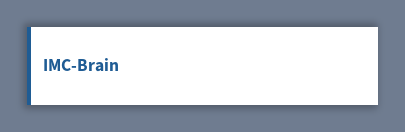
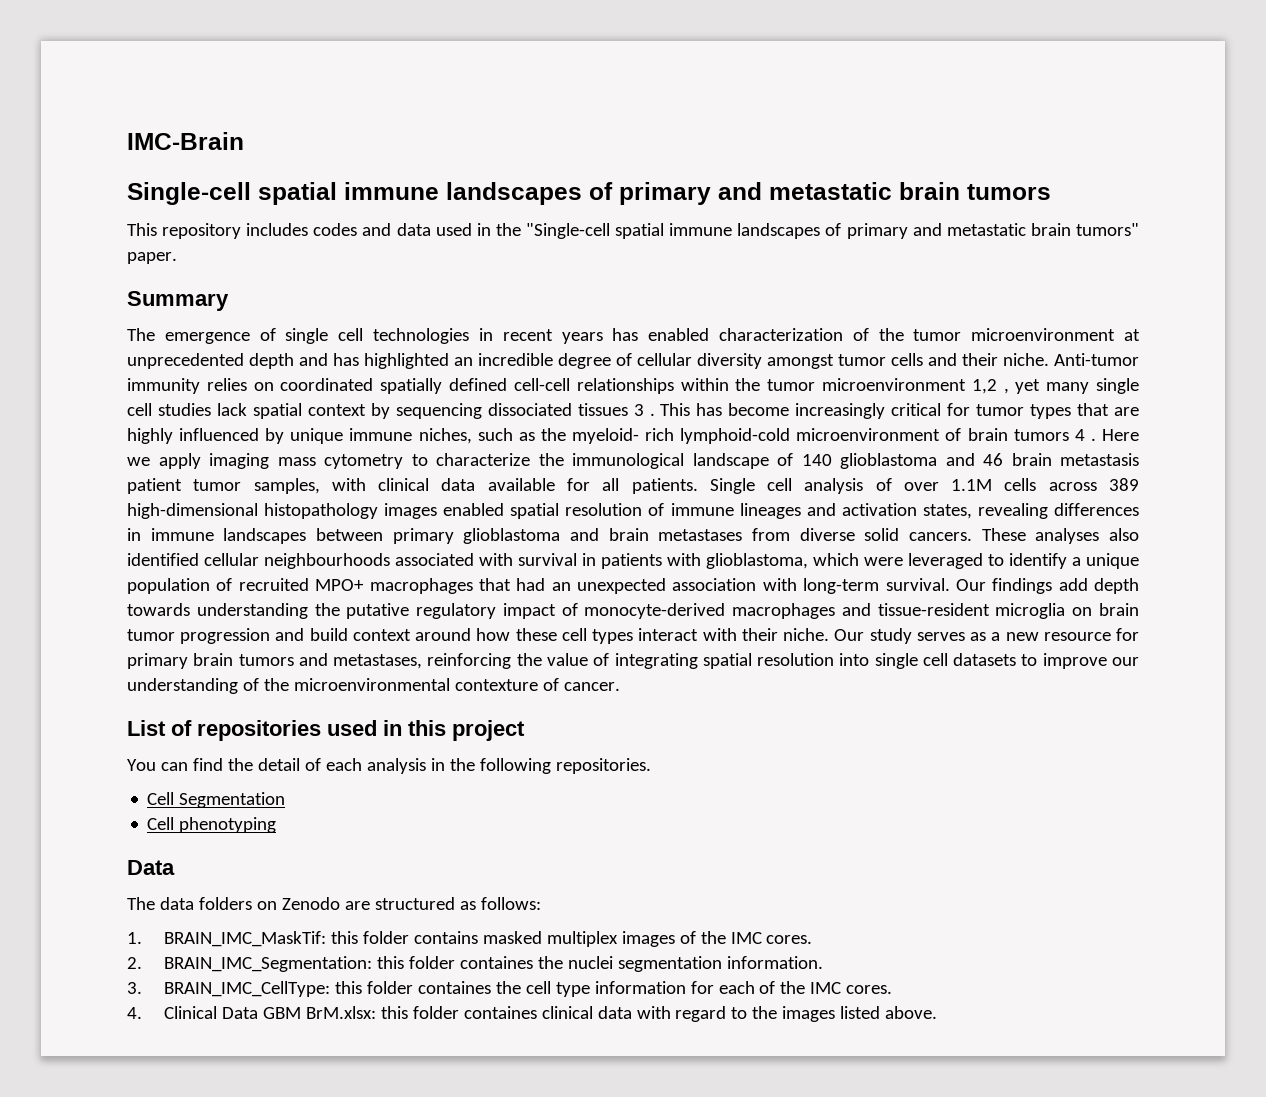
+ Single-cell spatial immune landscapes of primary and metastatic brain tumors
+ This repository includes codes and data used in the "Single-cell spatial immune landscapes of primary and metastatic brain tumors" paper.
+ Summary
+ The emergence of single cell technologies in recent years has enabled characterization of the tumor microenvironment at unprecedented depth and has highlighted an incredible degree of cellular diversity amongst tumor cells and their niche. Anti-tumor immunity relies on coordinated spatially defined cell-cell relationships within the tumor microenvironment 1,2 , yet many single cell studies lack spatial context by sequencing dissociated tissues 3 . This has become increasingly critical for tumor types that are highly influenced by unique immune niches, such as the myeloid- rich lymphoid-cold microenvironment of brain tumors 4 . Here we apply imaging mass cytometry to characterize the immunological landscape of 140 glioblastoma and 46 brain metastasis patient tumor samples, with clinical data available for all patients. Single cell analysis of over 1.1M cells across 389 high-dimensional histopathology images enabled spatial resolution of immune lineages and activation states, revealing differences in immune landscapes between primary glioblastoma and brain metastases from diverse solid cancers. These analyses also identified cellular neighbourhoods associated with survival in patients with glioblastoma, which were leveraged to identify a unique population of recruited MPO+ macrophages that had an unexpected association with long-term survival. Our findings add depth towards understanding the putative regulatory impact of monocyte-derived macrophages and tissue-resident microglia on brain tumor progression and build context around how these cell types interact with their niche. Our study serves as a new resource for primary brain tumors and metastases, reinforcing the value of integrating spatial resolution into single cell datasets to improve our understanding of the microenvironmental contexture of cancer.
+ List of repositories used in this project
+ You can find the detail of each analysis in the following repositories.
+ Cell Segmentation
+ Cell phenotyping
+ Data
+ The data folders on Zenodo are structured as follows:
+ 1. BRAIN_IMC_MaskTif: this folder contains masked multiplex images of the IMC cores.
+ 2. BRAIN_IMC_Segmentation: this folder containes the nuclei segmentation information.
+ 3. BRAIN_IMC_CellType: this folder containes the cell type information for each of the IMC cores.
+ 4. Clinical Data GBM BrM.xlsx: this folder containes clinical data with regard to the images listed above.

